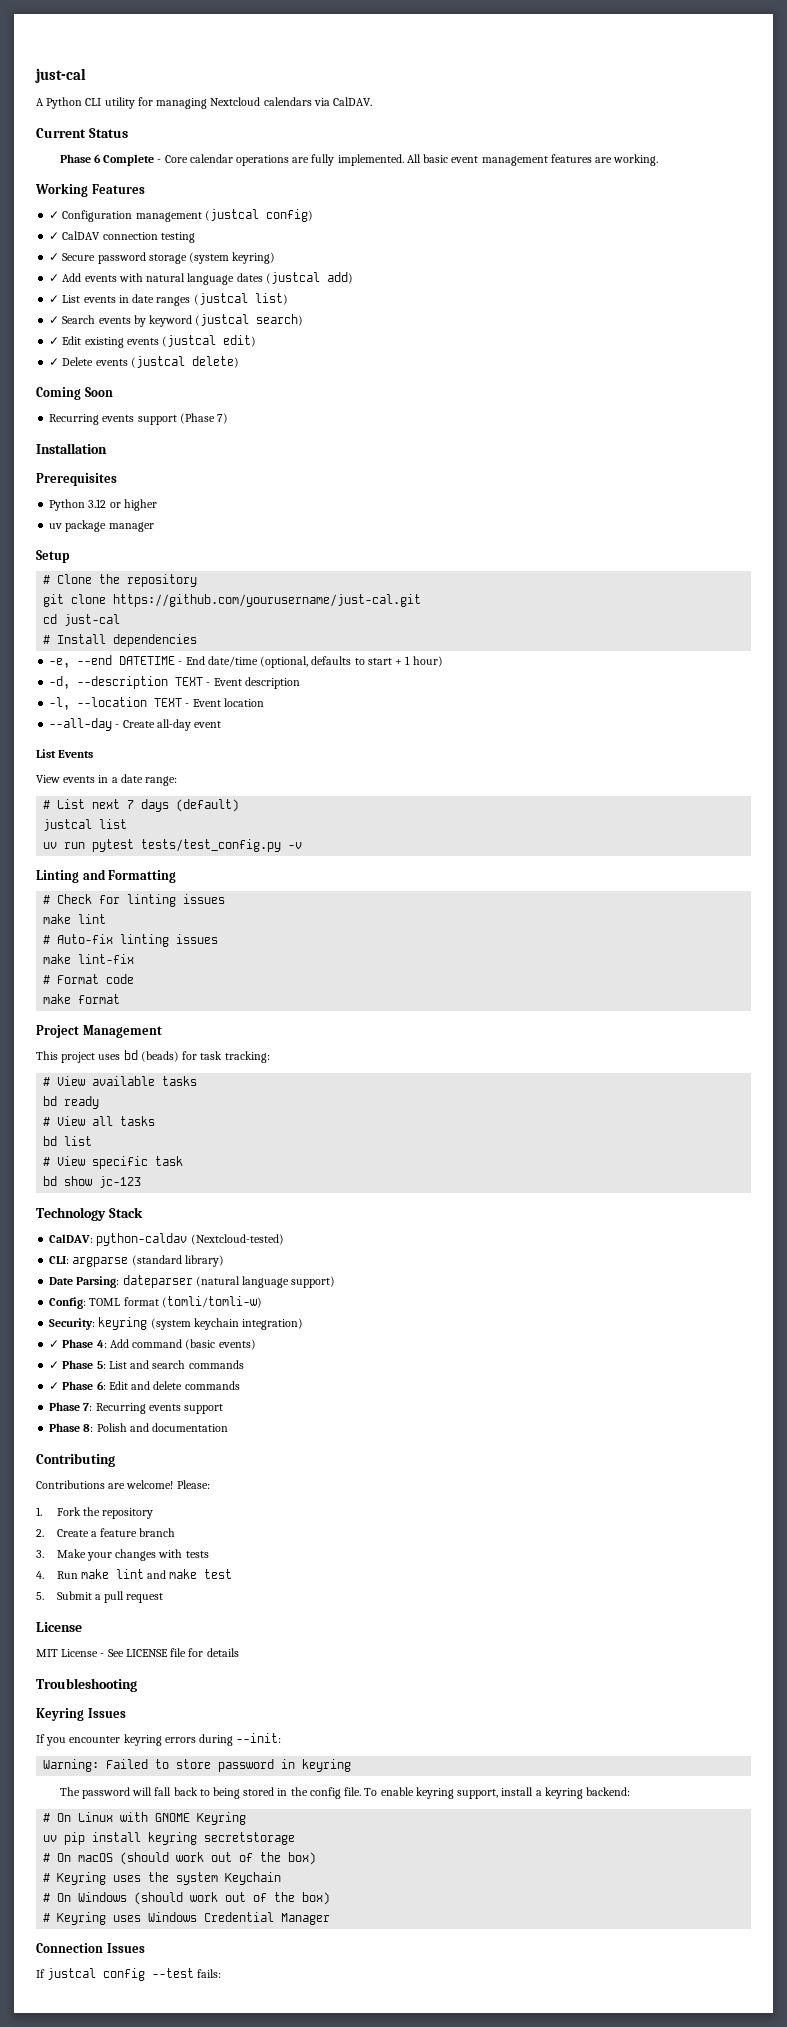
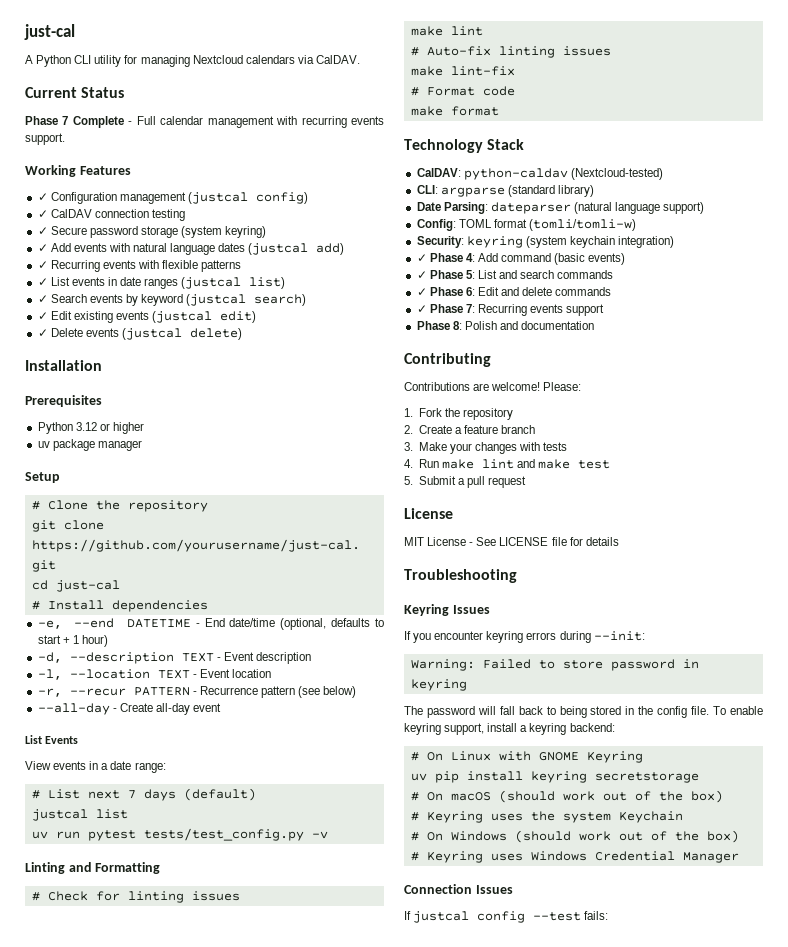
- Phase 6 Complete - Core calendar operations are fully implemented. All basic event management features are working.
+ Phase 7 Complete - Full calendar management with recurring events support.
+ ✓ Recurring events with flexible patterns
- Coming Soon
- Recurring events support (Phase 7)
+ -r, --recur PATTERN - Recurrence pattern (see below)
- Project Management
- This project uses bd (beads) for task tracking:
- # View available tasks
- bd ready
- # View all tasks
- bd list
- # View specific task
- bd show jc-123
- Phase 7: Recurring events support
+ ✓ Phase 7: Recurring events support

